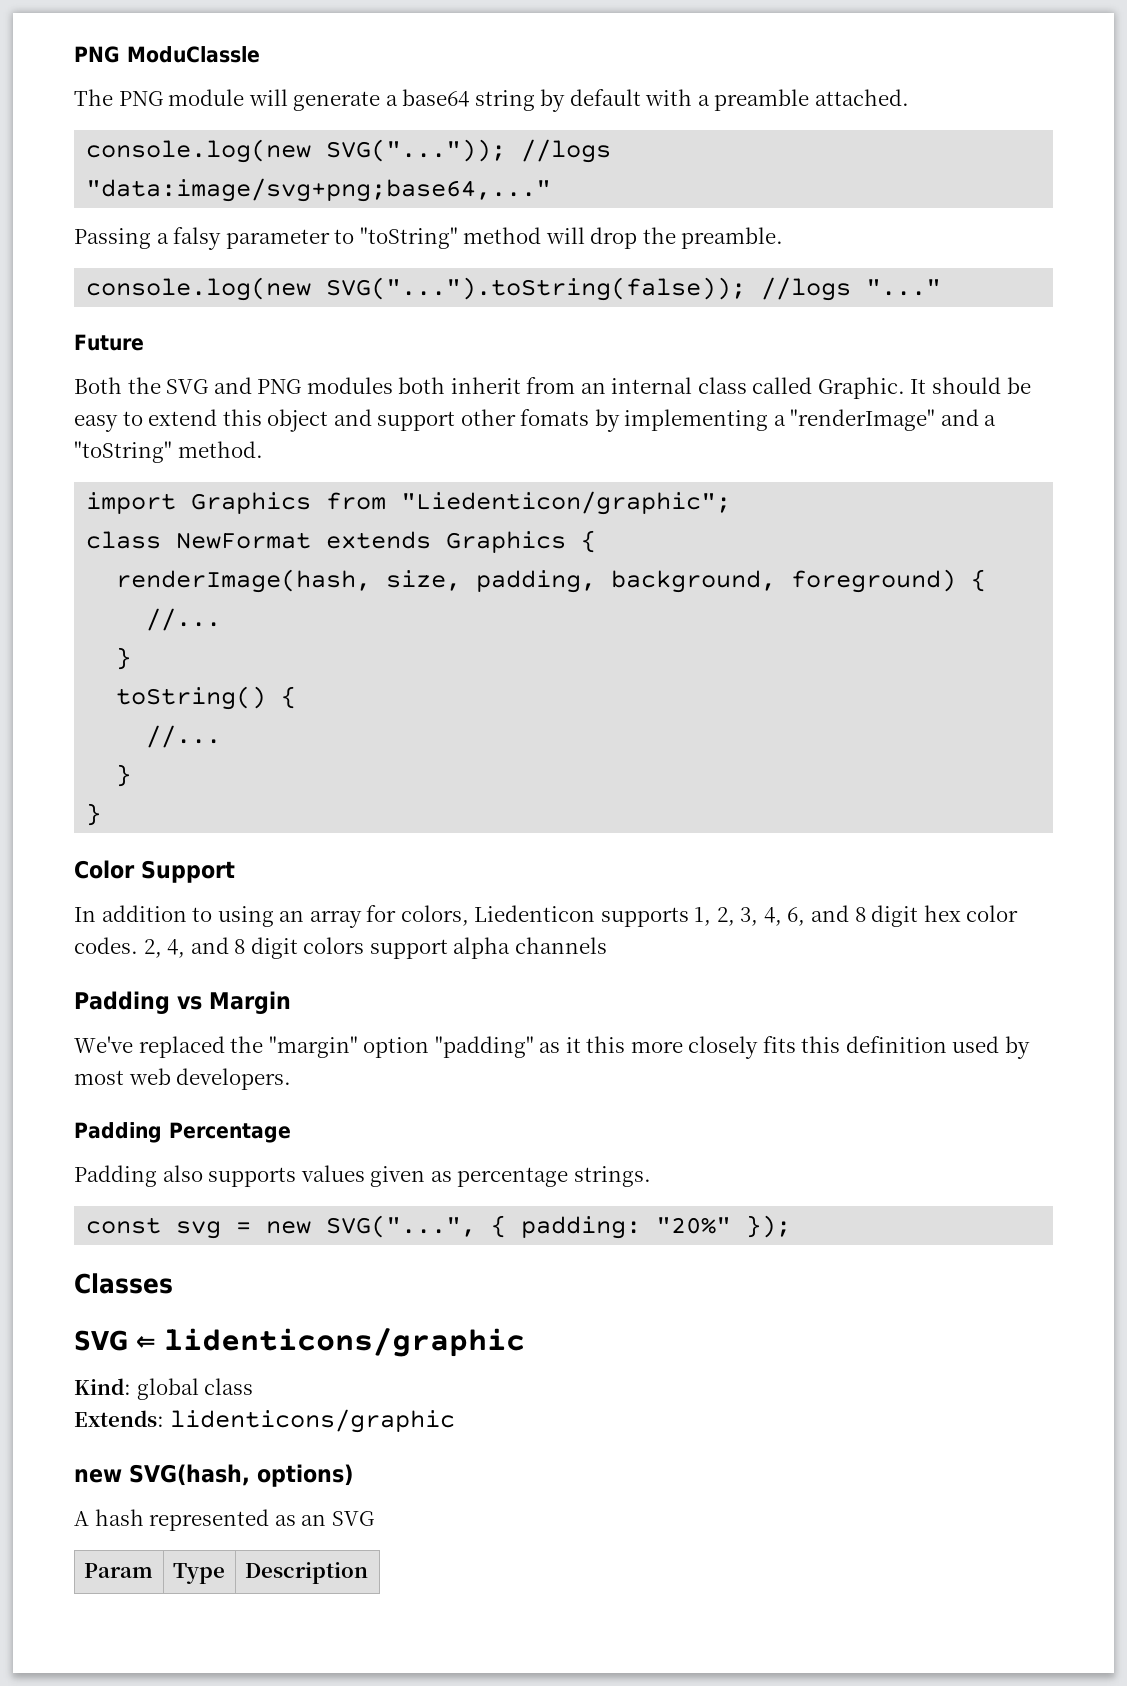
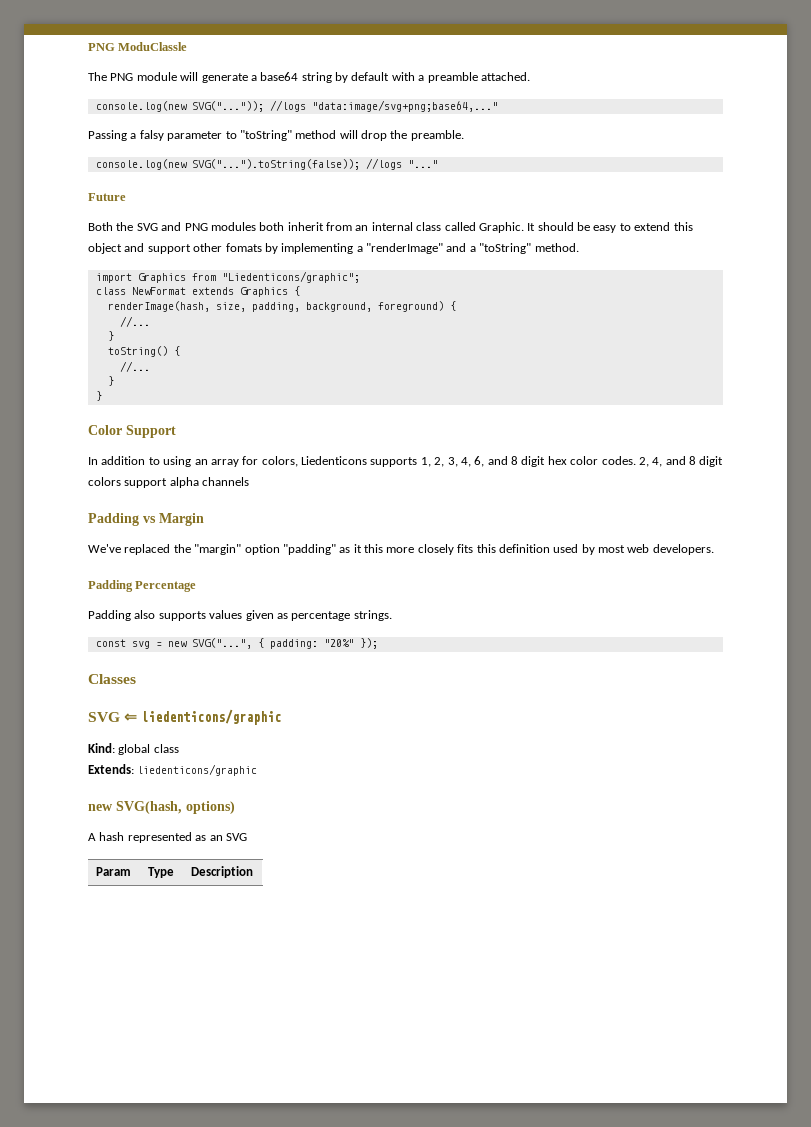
- import Graphics from "Liedenticon/graphic";
+ import Graphics from "Liedenticons/graphic";
- In addition to using an array for colors, Liedenticon supports 1, 2, 3, 4, 6, and 8 digit hex color codes.
+ In addition to using an array for colors, Liedenticons supports 1, 2, 3, 4, 6, and 8 digit hex color codes.
- SVG ⇐ lidenticons/graphic
+ SVG ⇐ liedenticons/graphic
- Extends: lidenticons/graphic
+ Extends: liedenticons/graphic

